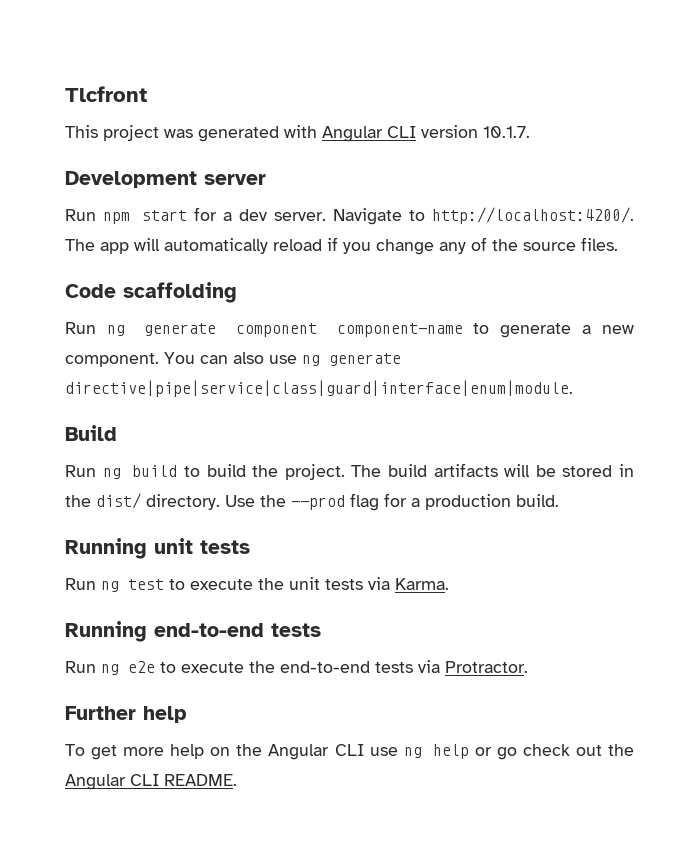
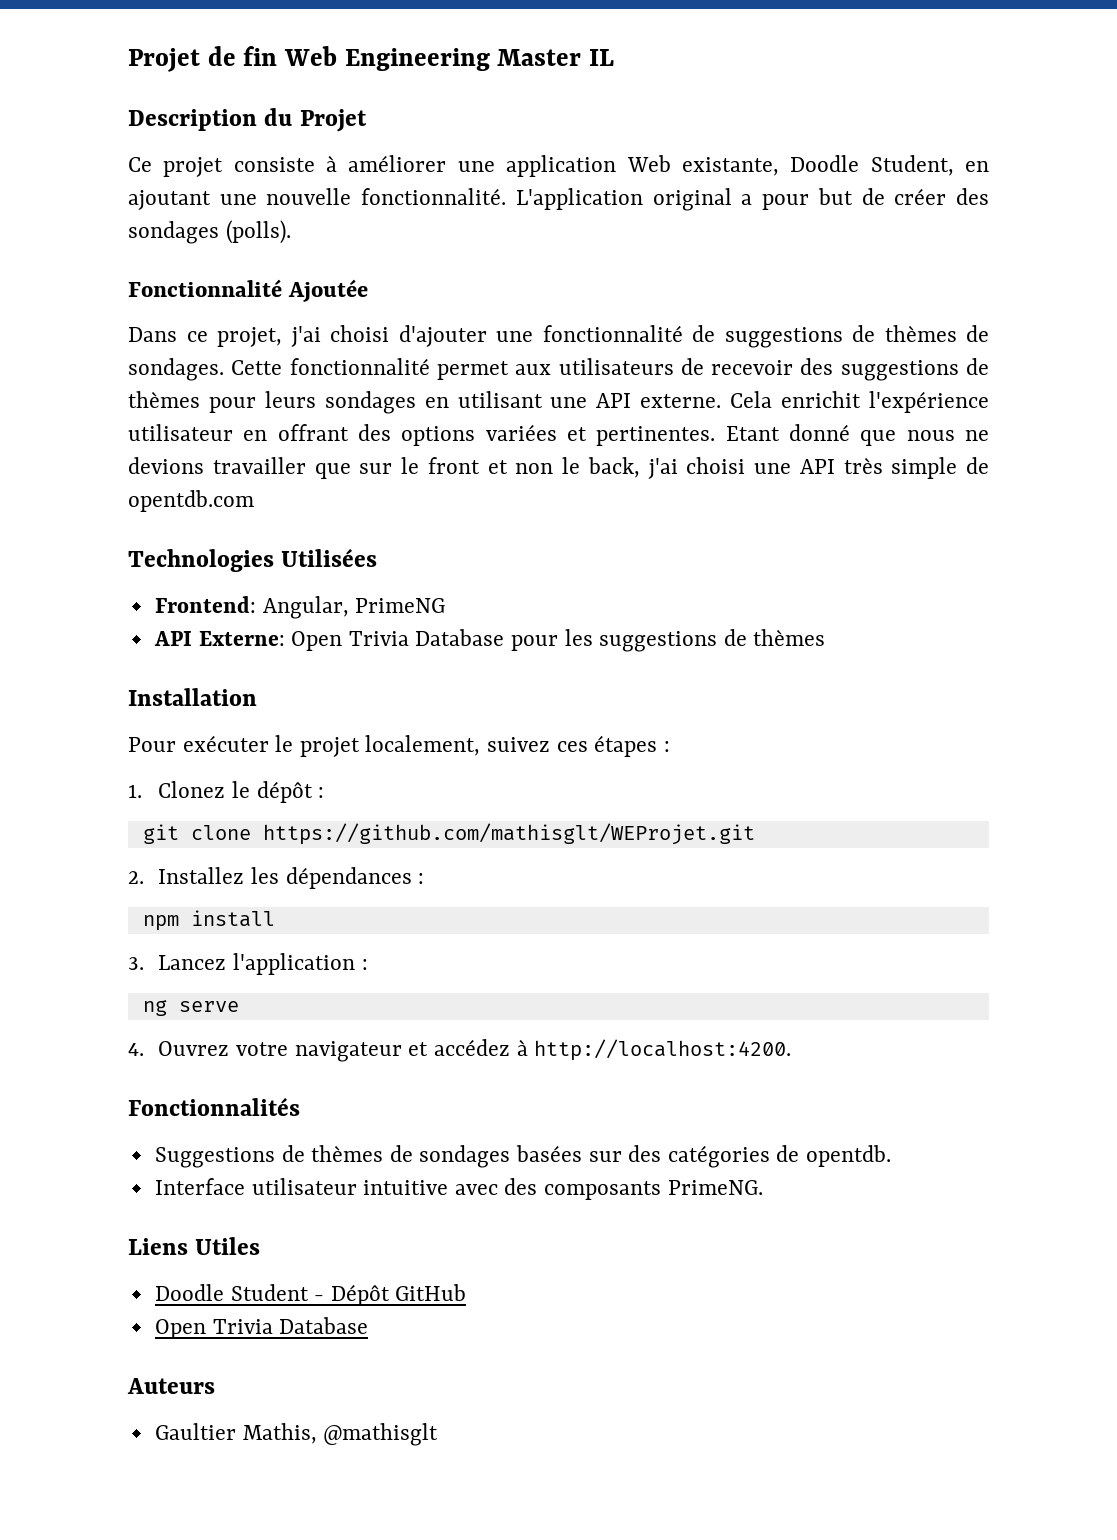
- Tlcfront
- This project was generated with Angular CLI version 10.1.7.
- Development server
- Run npm start for a dev server. Navigate to http://localhost:4200/. The app will automatically reload if you change any of the source files.
- Code scaffolding
- Run ng generate component component-name to generate a new component. You can also use ng generate directive|pipe|service|class|guard|interface|enum|module.
- Build
- Run ng build to build the project. The build artifacts will be stored in the dist/ directory. Use the --prod flag for a production build.
- Running unit tests
- Run ng test to execute the unit tests via Karma.
- Running end-to-end tests
- Run ng e2e to execute the end-to-end tests via Protractor.
- Further help
- To get more help on the Angular CLI use ng help or go check out the Angular CLI README.
+ Projet de fin Web Engineering Master IL
+ Description du Projet
+ Ce projet consiste à améliorer une application Web existante, Doodle Student, en ajoutant une nouvelle fonctionnalité. L'application original a pour but de créer des sondages (polls).
+ Fonctionnalité Ajoutée
+ Dans ce projet, j'ai choisi d'ajouter une fonctionnalité de suggestions de thèmes de sondages. Cette fonctionnalité permet aux utilisateurs de recevoir des suggestions de thèmes pour leurs sondages en utilisant une API externe. Cela enrichit l'expérience utilisateur en offrant des options variées et pertinentes. Etant donné que nous ne devions travailler que sur le front et non le back, j'ai choisi une API très simple de opentdb.com
+ Technologies Utilisées
+ Frontend: Angular, PrimeNG
+ API Externe: Open Trivia Database pour les suggestions de thèmes
+ Installation
+ Pour exécuter le projet localement, suivez ces étapes :
+ 1. Clonez le dépôt :
+ git clone https://github.com/mathisglt/WEProjet.git
+ 2. Installez les dépendances :
+ npm install
+ 3. Lancez l'application :
+ ng serve
+ 4. Ouvrez votre navigateur et accédez à http://localhost:4200.
+ Fonctionnalités
+ Suggestions de thèmes de sondages basées sur des catégories de opentdb.
+ Interface utilisateur intuitive avec des composants PrimeNG.
+ Liens Utiles
+ Doodle Student - Dépôt GitHub
+ Open Trivia Database
+ Auteurs
+ Gaultier Mathis, @mathisglt

